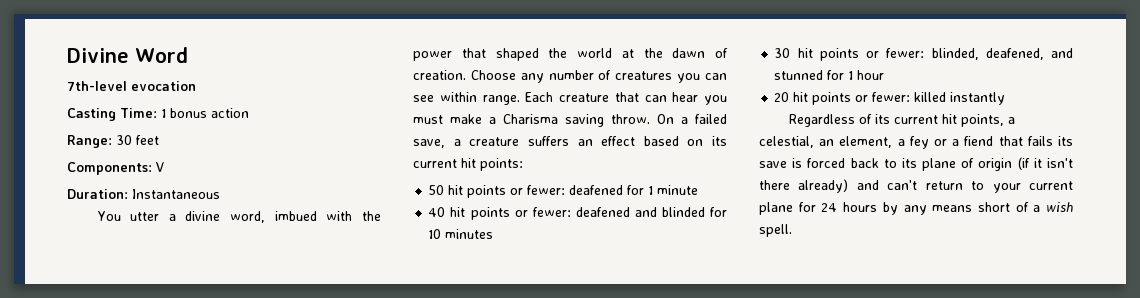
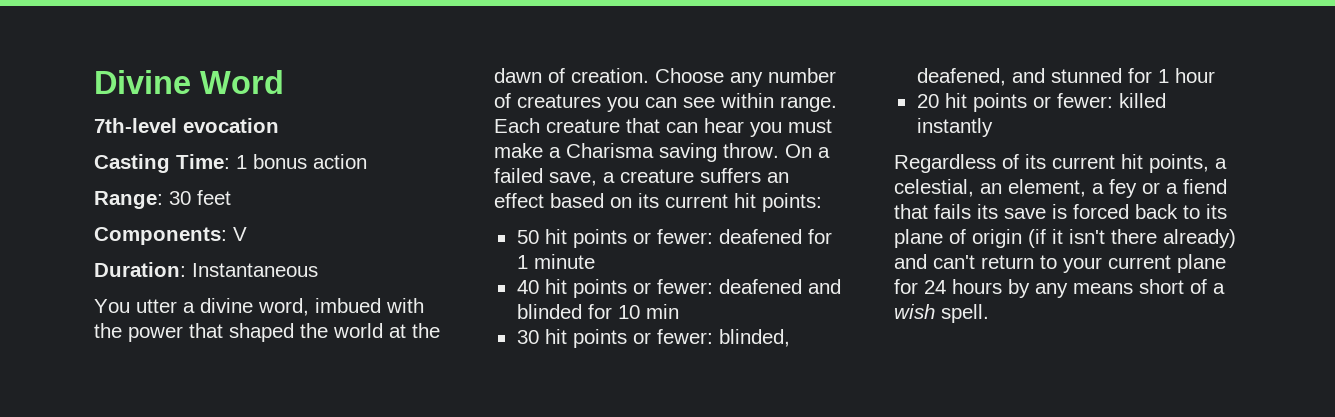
- 40 hit points or fewer: deafened and blinded for 10 minutes
+ 40 hit points or fewer: deafened and blinded for 10 min

